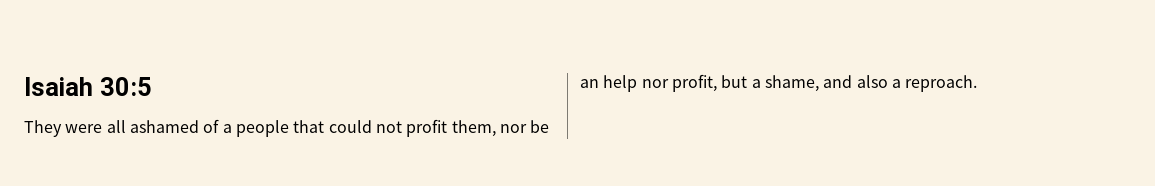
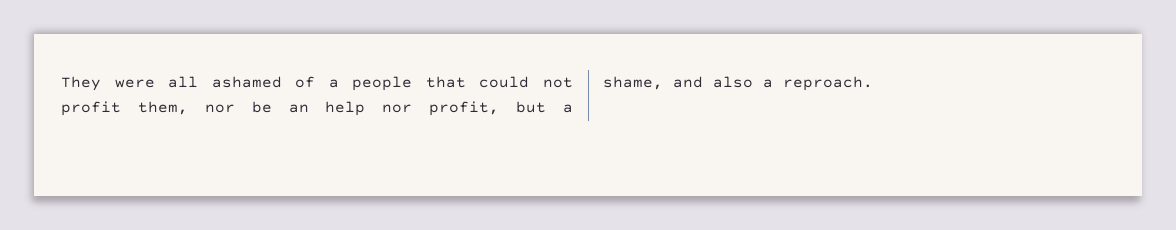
- Isaiah 30:5

